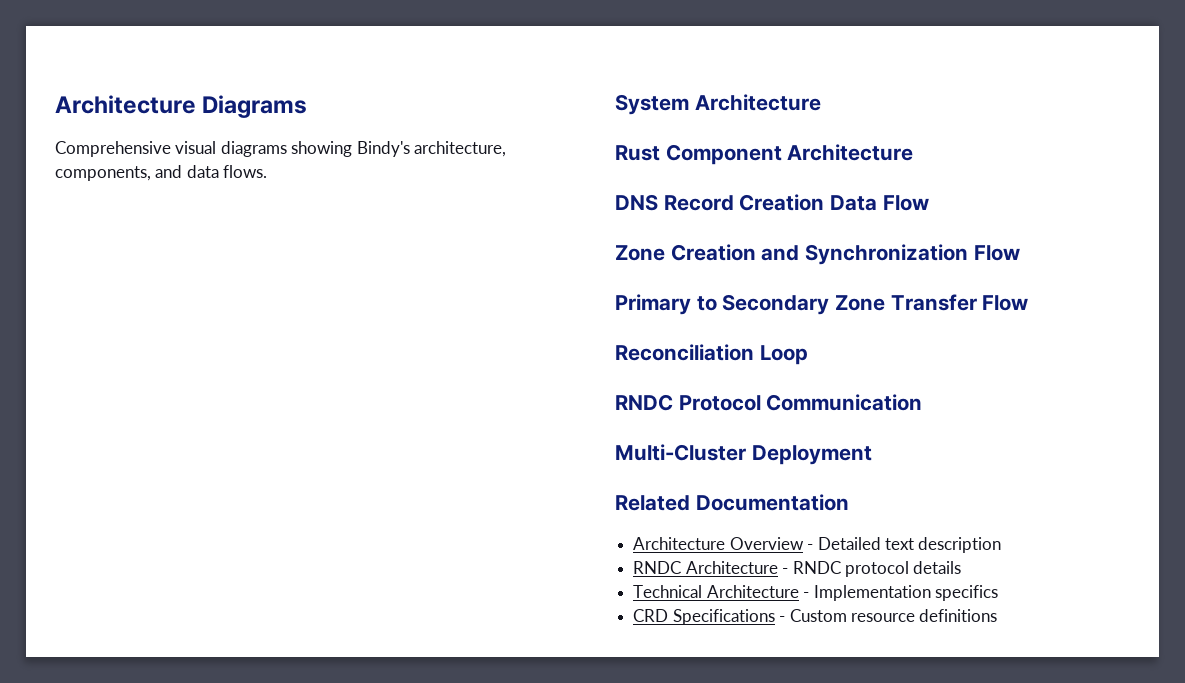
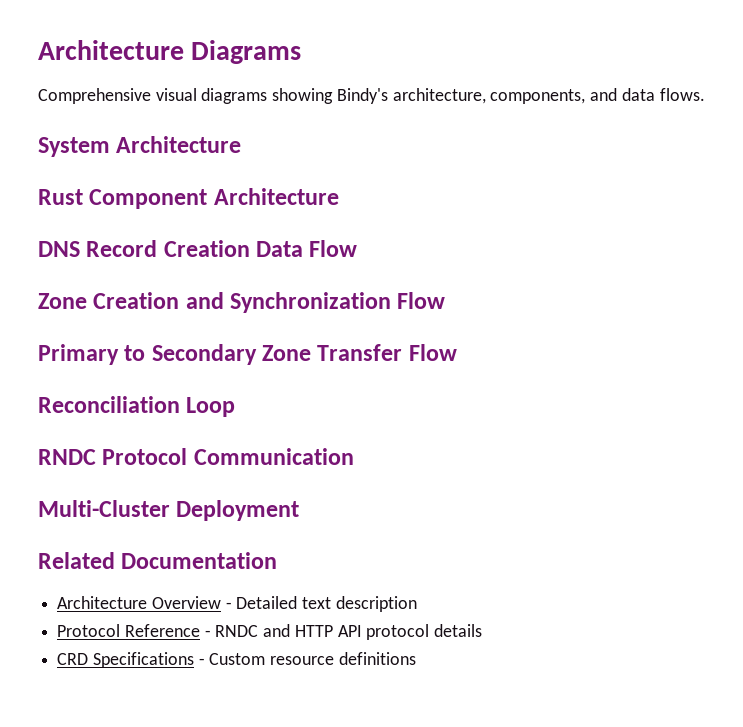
- RNDC Architecture - RNDC protocol details
- Technical Architecture - Implementation specifics
+ Protocol Reference - RNDC and HTTP API protocol details

